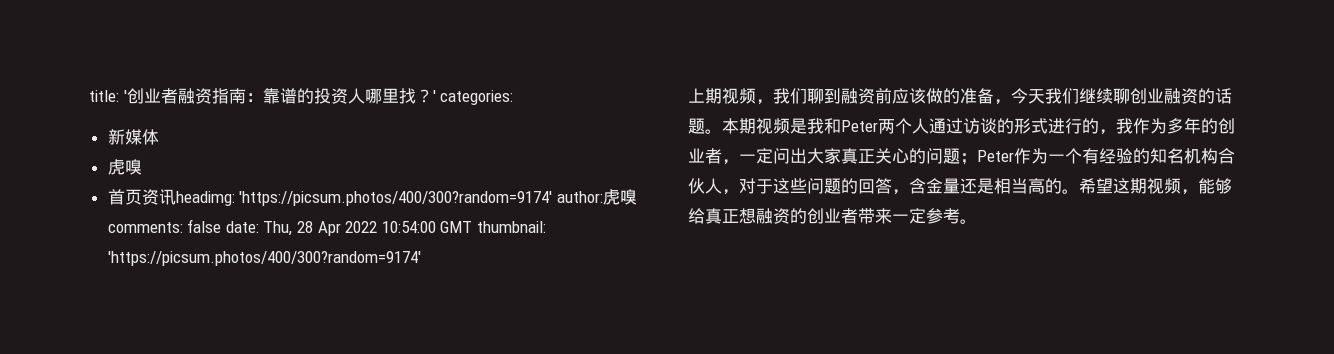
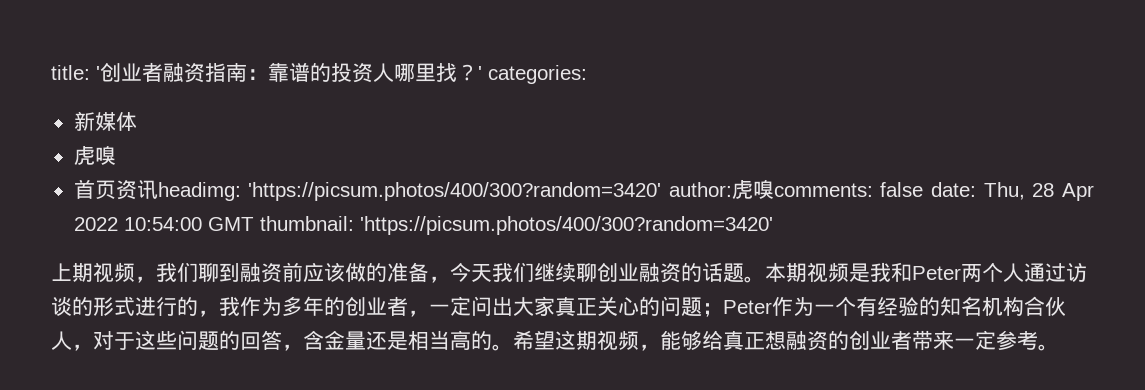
- 首页资讯headimg: 'https://picsum.photos/400/300?random=9174' author:虎嗅comments: false date: Thu, 28 Apr 2022 10:54:00 GMT thumbnail: 'https://picsum.photos/400/300?random=9174'
+ 首页资讯headimg: 'https://picsum.photos/400/300?random=3420' author:虎嗅comments: false date: Thu, 28 Apr 2022 10:54:00 GMT thumbnail: 'https://picsum.photos/400/300?random=3420'

